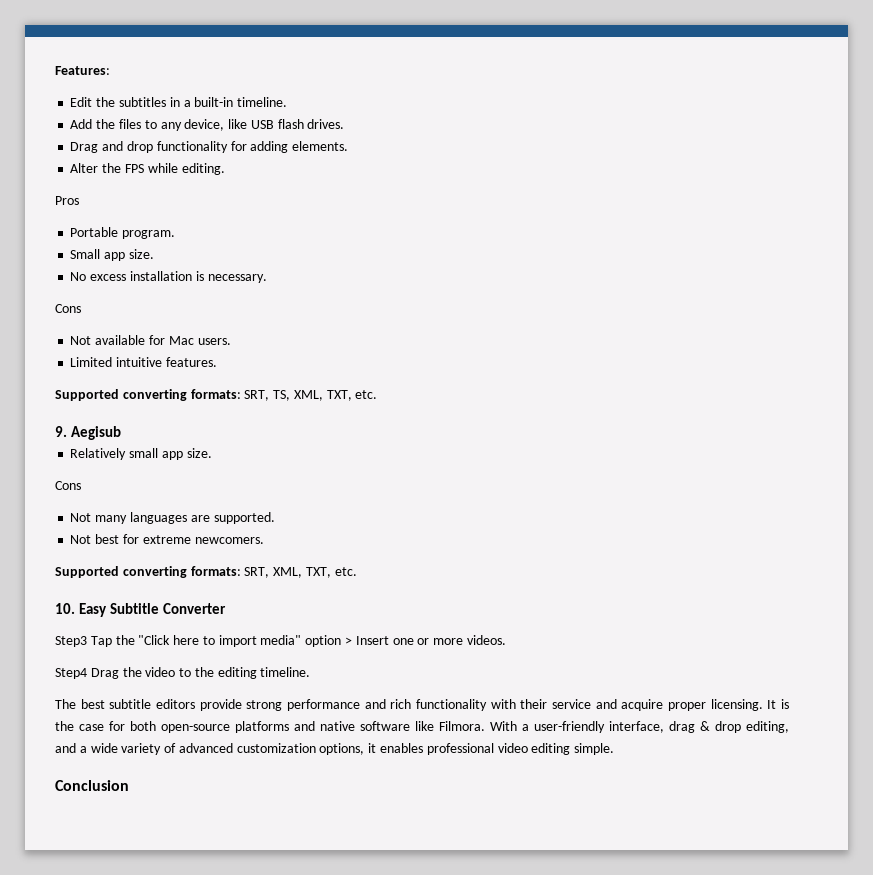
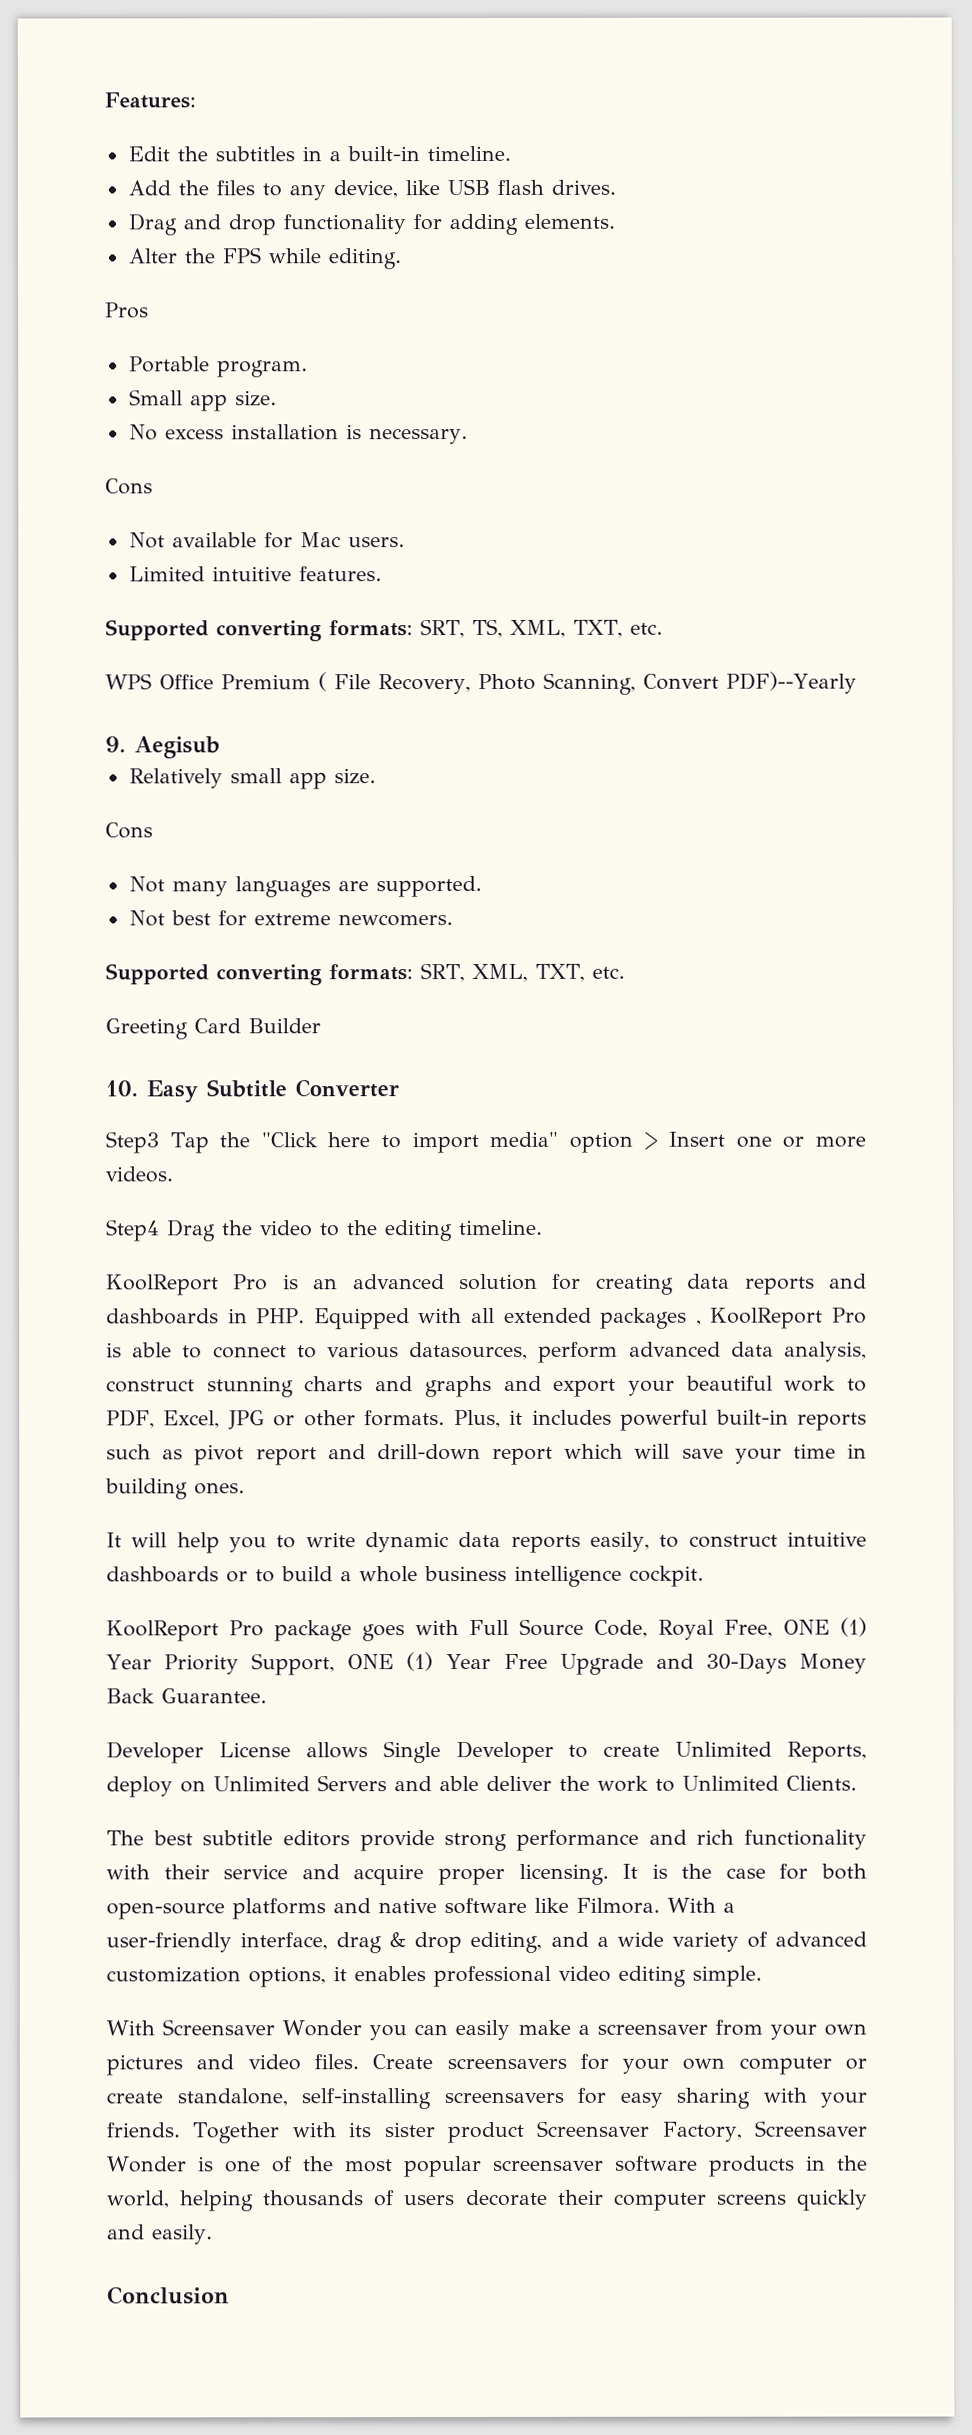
+ WPS Office Premium ( File Recovery, Photo Scanning, Convert PDF)--Yearly
+ Greeting Card Builder
+ KoolReport Pro is an advanced solution for creating data reports and dashboards in PHP. Equipped with all extended packages , KoolReport Pro is able to connect to various datasources, perform advanced data analysis, construct stunning charts and graphs and export your beautiful work to PDF, Excel, JPG or other formats. Plus, it includes powerful built-in reports such as pivot report and drill-down report which will save your time in building ones.
+ It will help you to write dynamic data reports easily, to construct intuitive dashboards or to build a whole business intelligence cockpit.
+ KoolReport Pro package goes with Full Source Code, Royal Free, ONE (1) Year Priority Support, ONE (1) Year Free Upgrade and 30-Days Money Back Guarantee.
+ Developer License allows Single Developer to create Unlimited Reports, deploy on Unlimited Servers and able deliver the work to Unlimited Clients.
+ With Screensaver Wonder you can easily make a screensaver from your own pictures and video files. Create screensavers for your own computer or create standalone, self-installing screensavers for easy sharing with your friends. Together with its sister product Screensaver Factory, Screensaver Wonder is one of the most popular screensaver software products in the world, helping thousands of users decorate their computer screens quickly and easily.

